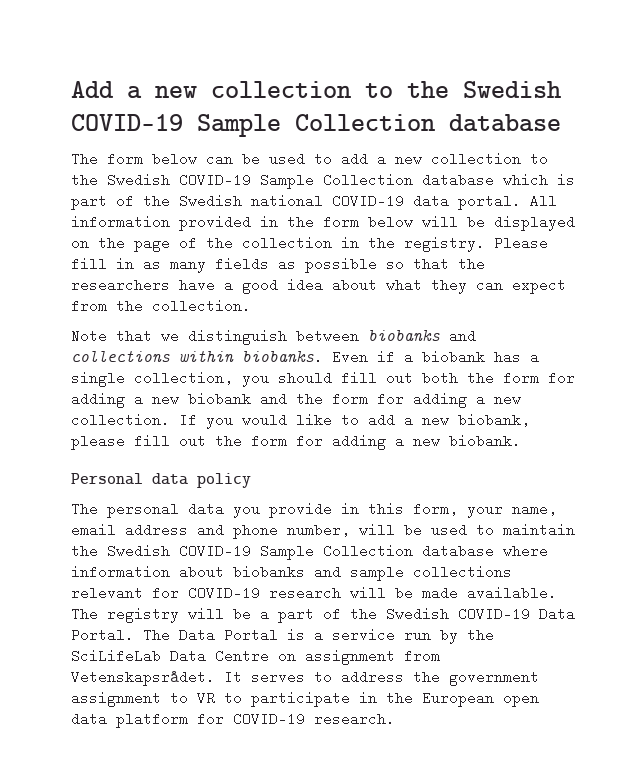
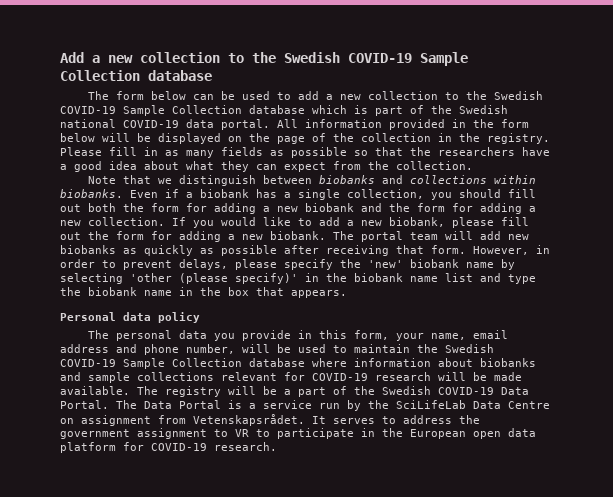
+ The portal team will add new biobanks as quickly as possible after receiving that form. However, in order to prevent delays, please specify the 'new' biobank name by selecting 'other (please specify)' in the biobank name list and type the biobank name in the box that appears.

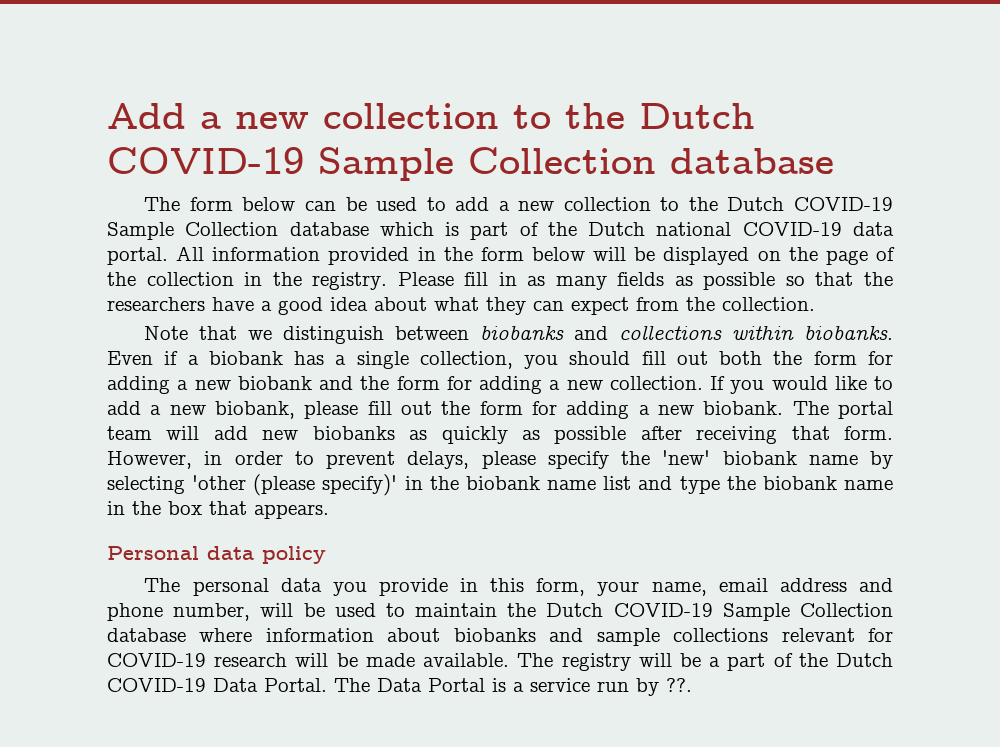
- Add a new collection to the Swedish COVID-19 Sample Collection database
+ Add a new collection to the Dutch COVID-19 Sample Collection database
- The form below can be used to add a new collection to the Swedish COVID-19 Sample Collection database which is part of the Swedish national COVID-19 data portal.
+ The form below can be used to add a new collection to the Dutch COVID-19 Sample Collection database which is part of the Dutch national COVID-19 data portal.
- The personal data you provide in this form, your name, email address and phone number, will be used to maintain the Swedish COVID-19 Sample Collection database where information about biobanks and sample collections relevant for COVID-19 research will be made available.
+ The personal data you provide in this form, your name, email address and phone number, will be used to maintain the Dutch COVID-19 Sample Collection database where information about biobanks and sample collections relevant for COVID-19 research will be made available.
- The registry will be a part of the Swedish COVID-19 Data Portal.
+ The registry will be a part of the Dutch COVID-19 Data Portal.
- The Data Portal is a service run by the SciLifeLab Data Centre on assignment from Vetenskapsrådet. It serves to address the government assignment to VR to participate in the European open data platform for COVID-19 research.
+ The Data Portal is a service run by ??.

